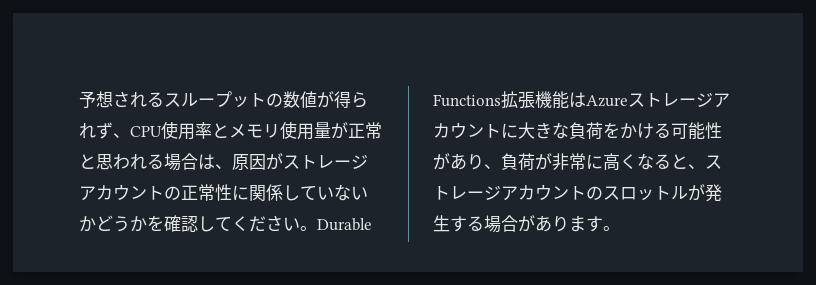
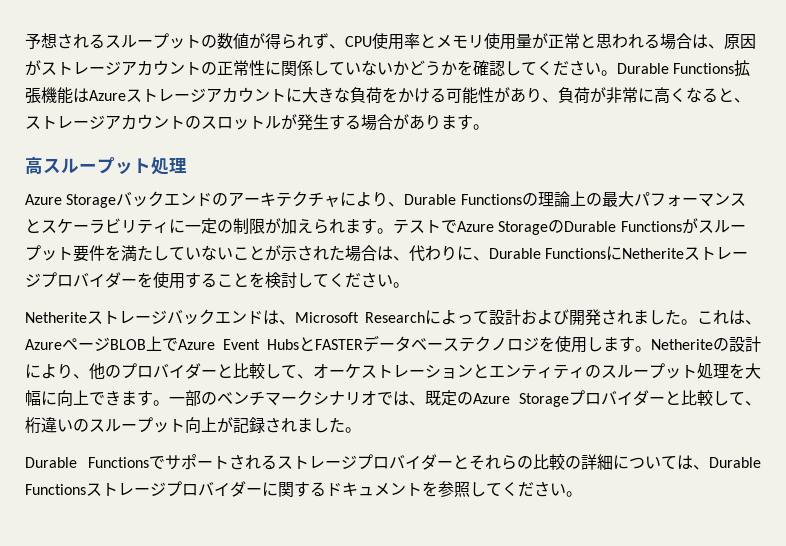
+ 高スループット処理
+ Azure Storageバックエンドのアーキテクチャにより、Durable Functionsの理論上の最大パフォーマンスとスケーラビリティに一定の制限が加えられます。テストでAzure StorageのDurable Functionsがスループット要件を満たしていないことが示された場合は、代わりに、Durable FunctionsにNetheriteストレージプロバイダーを使用することを検討してください。
+ Netheriteストレージバックエンドは、Microsoft Researchによって設計および開発されました。これは、AzureページBLOB上でAzure Event HubsとFASTERデータベーステクノロジを使用します。Netheriteの設計により、他のプロバイダーと比較して、オーケストレーションとエンティティのスループット処理を大幅に向上できます。一部のベンチマークシナリオでは、既定のAzure Storageプロバイダーと比較して、桁違いのスループット向上が記録されました。
+ Durable Functionsでサポートされるストレージプロバイダーとそれらの比較の詳細については、Durable Functionsストレージプロバイダーに関するドキュメントを参照してください。

